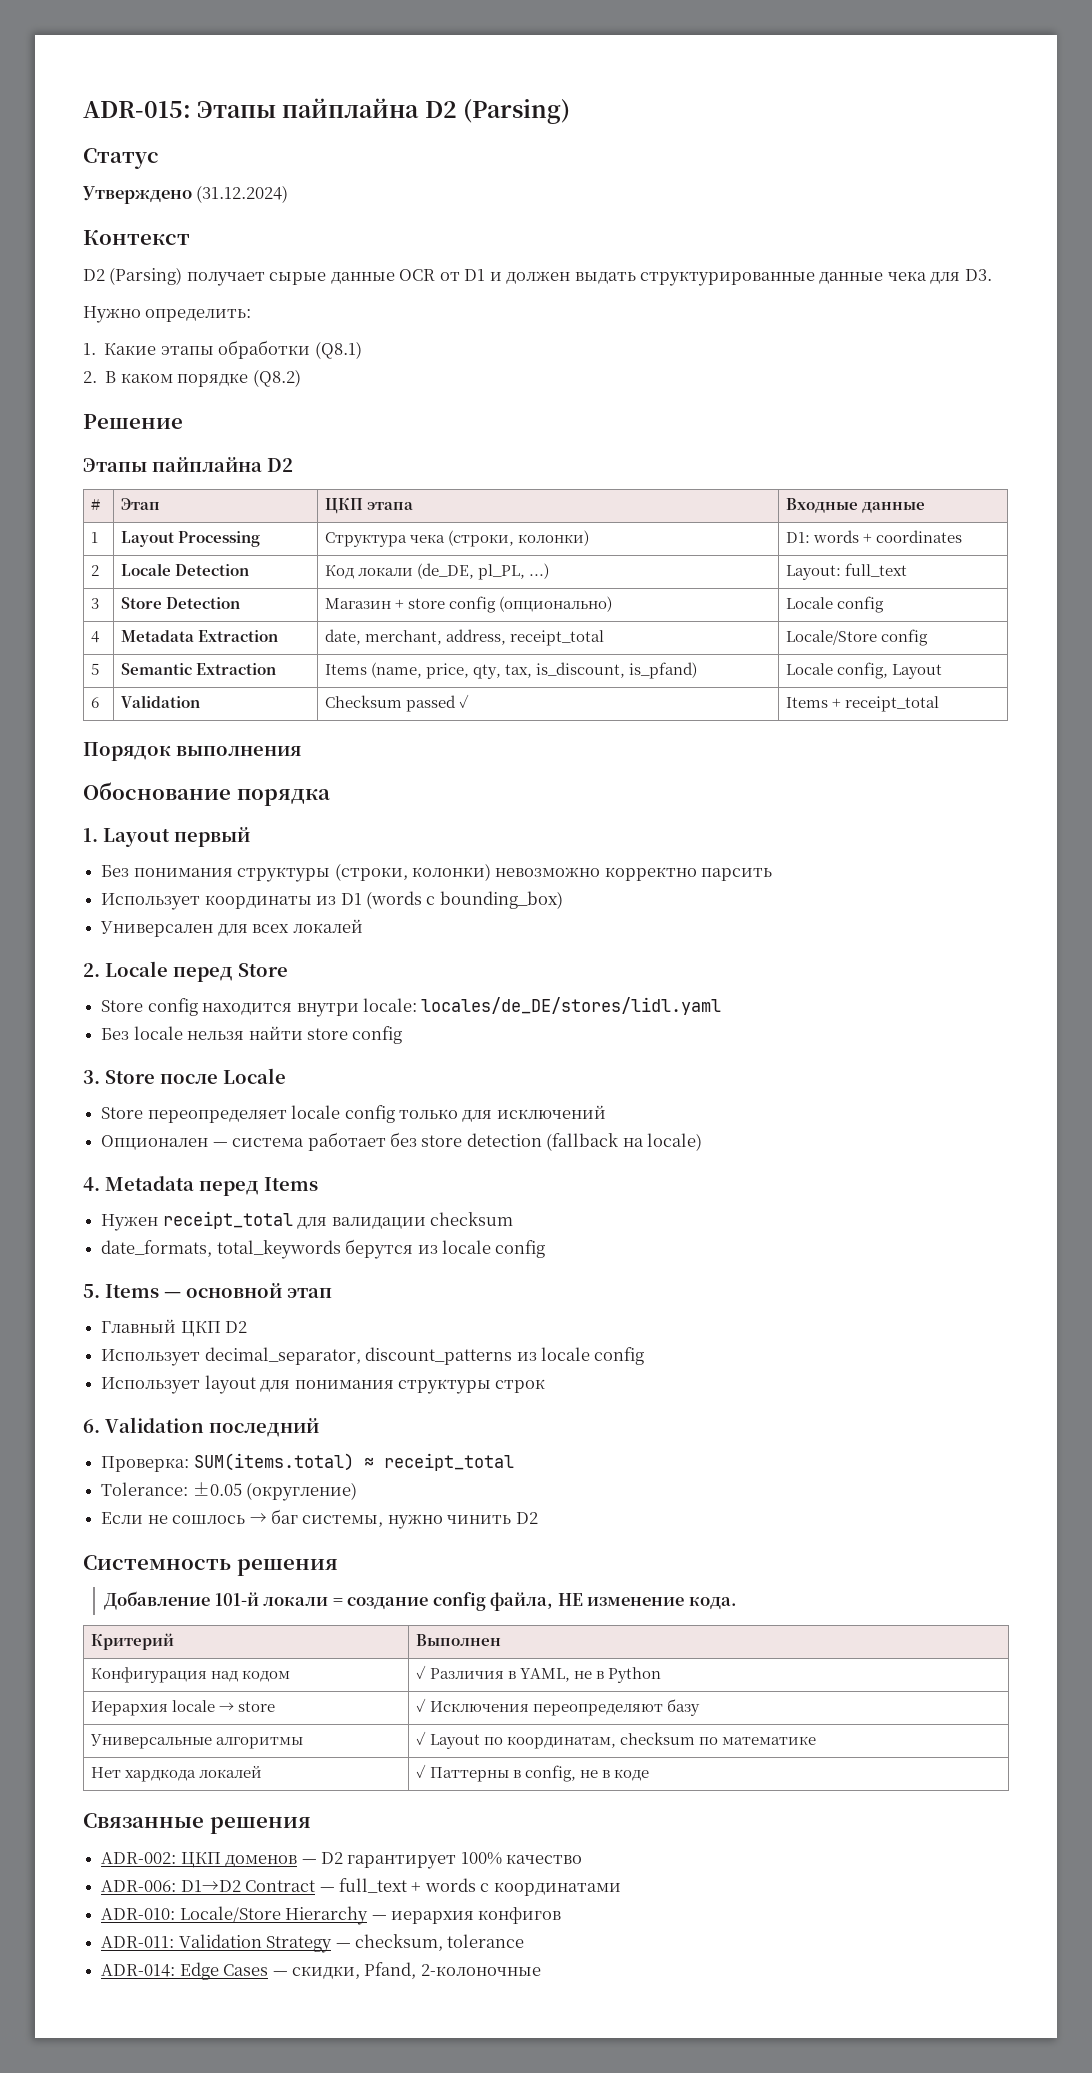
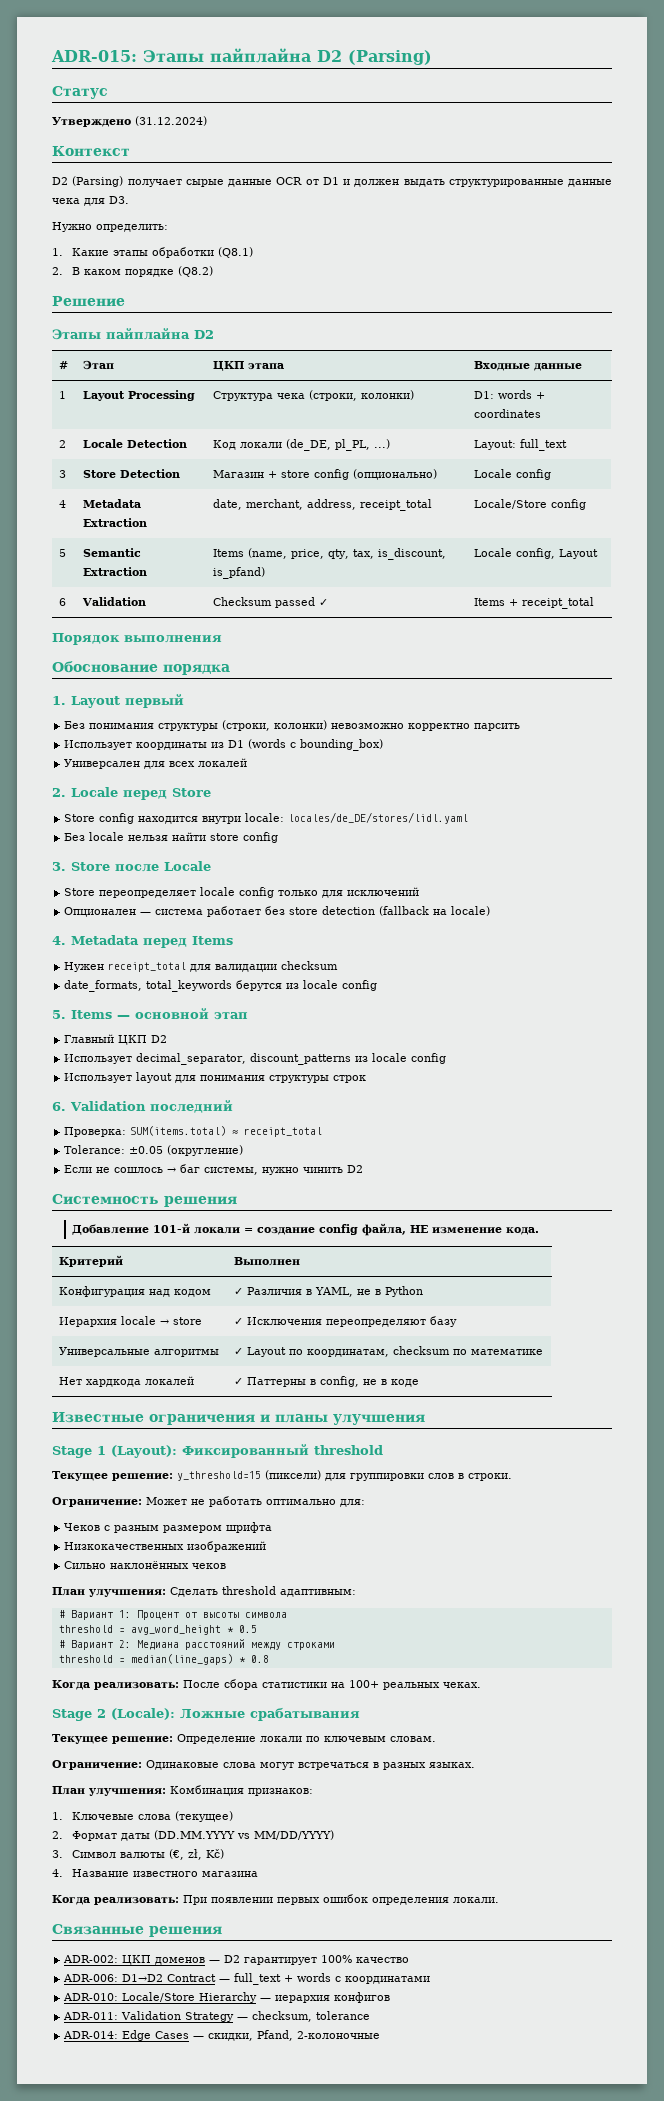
+ Известные ограничения и планы улучшения
+ Stage 1 (Layout): Фиксированный threshold
+ Текущее решение: y_threshold=15 (пиксели) для группировки слов в строки.
+ Ограничение: Может не работать оптимально для:
+ Чеков с разным размером шрифта
+ Низкокачественных изображений
+ Сильно наклонённых чеков
+ План улучшения: Сделать threshold адаптивным:
+ # Вариант 1: Процент от высоты символа
+ threshold = avg_word_height * 0.5
+ # Вариант 2: Медиана расстояний между строками
+ threshold = median(line_gaps) * 0.8
+ Когда реализовать: После сбора статистики на 100+ реальных чеках.
+ Stage 2 (Locale): Ложные срабатывания
+ Текущее решение: Определение локали по ключевым словам.
+ Ограничение: Одинаковые слова могут встречаться в разных языках.
+ План улучшения: Комбинация признаков:
+ 1. Ключевые слова (текущее)
+ 2. Формат даты (DD.MM.YYYY vs MM/DD/YYYY)
+ 3. Символ валюты (€, zł, Kč)
+ 4. Название известного магазина
+ Когда реализовать: При появлении первых ошибок определения локали.

